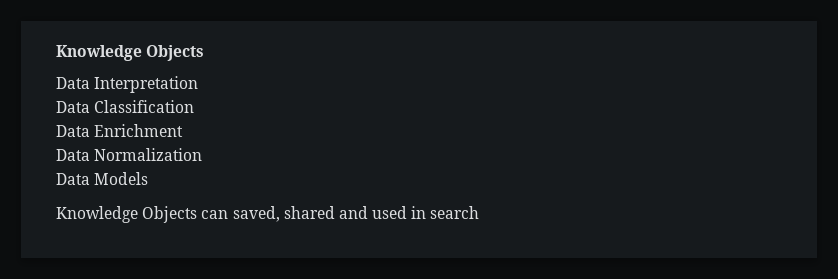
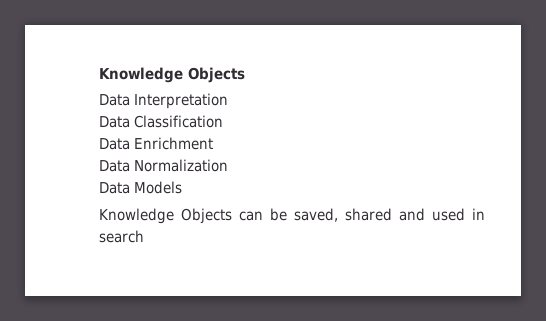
- Knowledge Objects can saved, shared and used in search
+ Knowledge Objects can be saved, shared and used in search

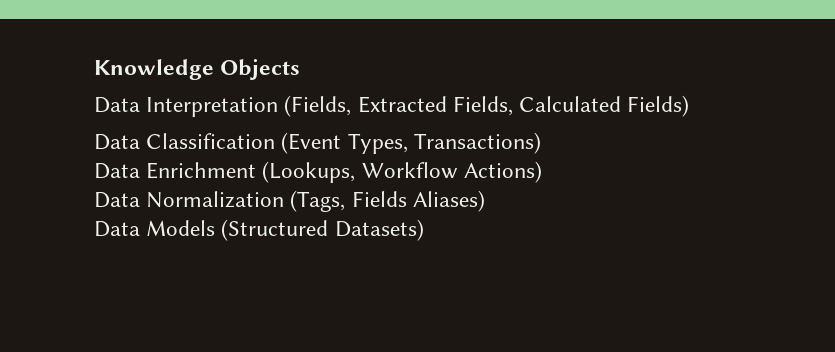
- Data Interpretation
+ Data Interpretation (Fields, Extracted Fields, Calculated Fields)
- Data Classification
+ Data Classification (Event Types, Transactions)
- Data Enrichment
+ Data Enrichment (Lookups, Workflow Actions)
- Data Normalization
+ Data Normalization (Tags, Fields Aliases)
- Data Models
- Knowledge Objects can be saved, shared and used in search
+ Data Models (Structured Datasets)

